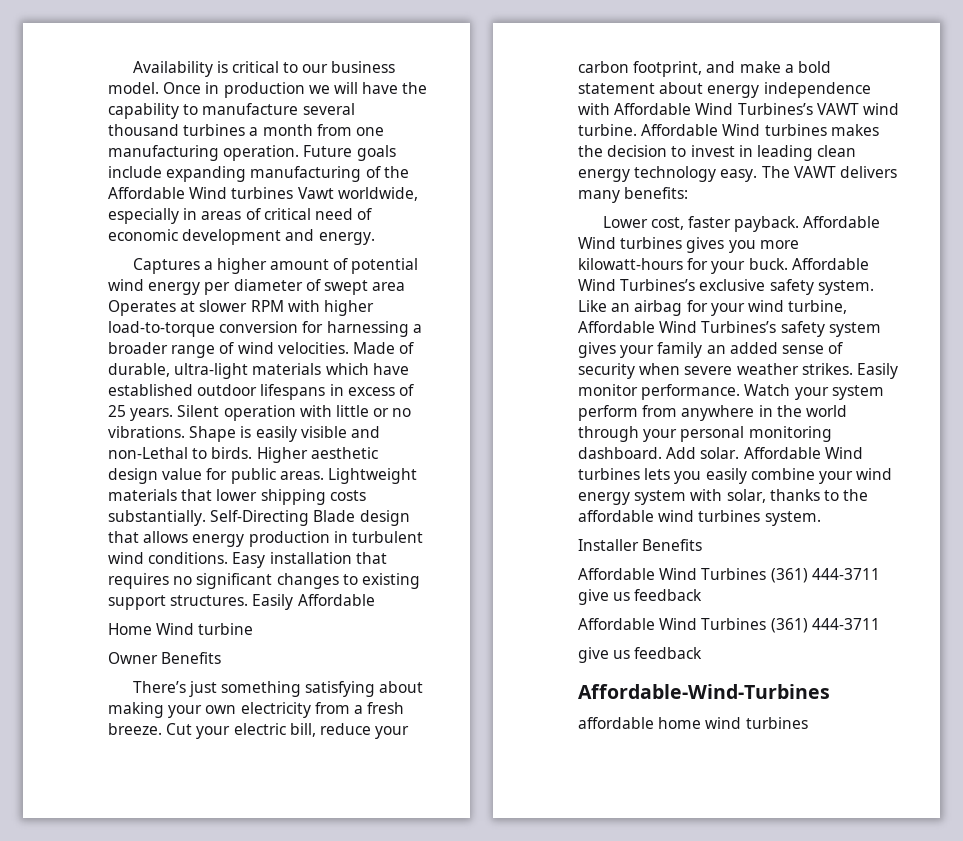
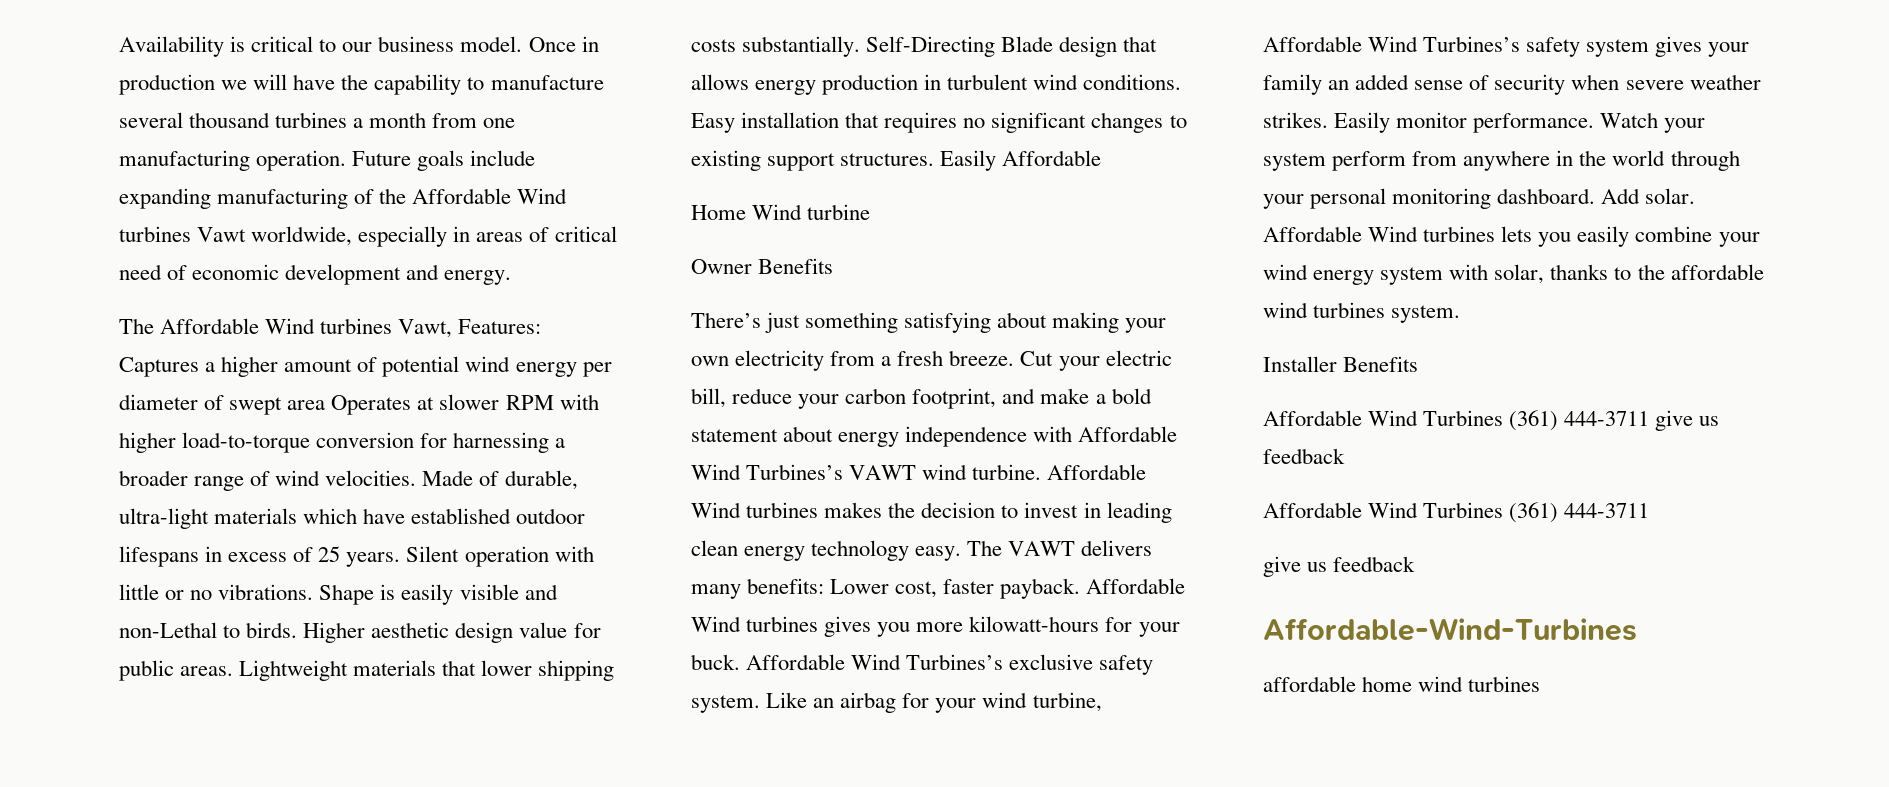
- Captures a higher amount of potential wind energy per diameter of swept area Operates at slower RPM with higher load-to-torque conversion for harnessing a broader range of wind velocities.
+ The Affordable Wind turbines Vawt, Features: Captures a higher amount of potential wind energy per diameter of swept area Operates at slower RPM with higher load-to-torque conversion for harnessing a broader range of wind velocities.
- The VAWT delivers many benefits:
- Lower cost, faster payback.
+ The VAWT delivers many benefits: Lower cost, faster payback.

